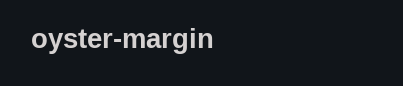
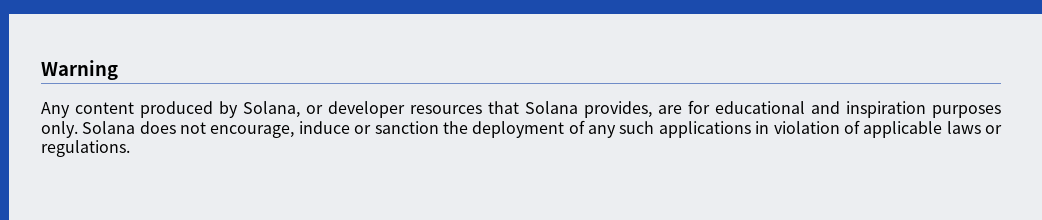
- oyster-margin
+ Warning
+ Any content produced by Solana, or developer resources that Solana provides, are for educational and inspiration purposes only. Solana does not encourage, induce or sanction the deployment of any such applications in violation of applicable laws or regulations.

